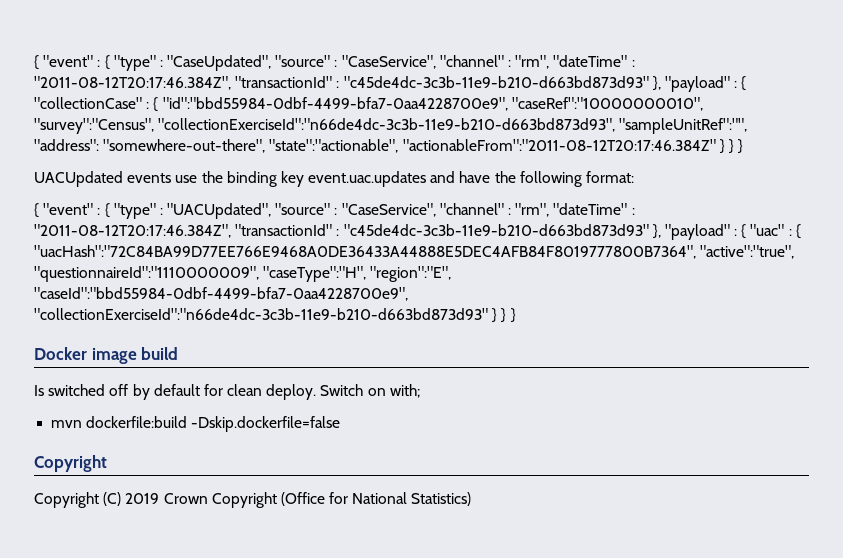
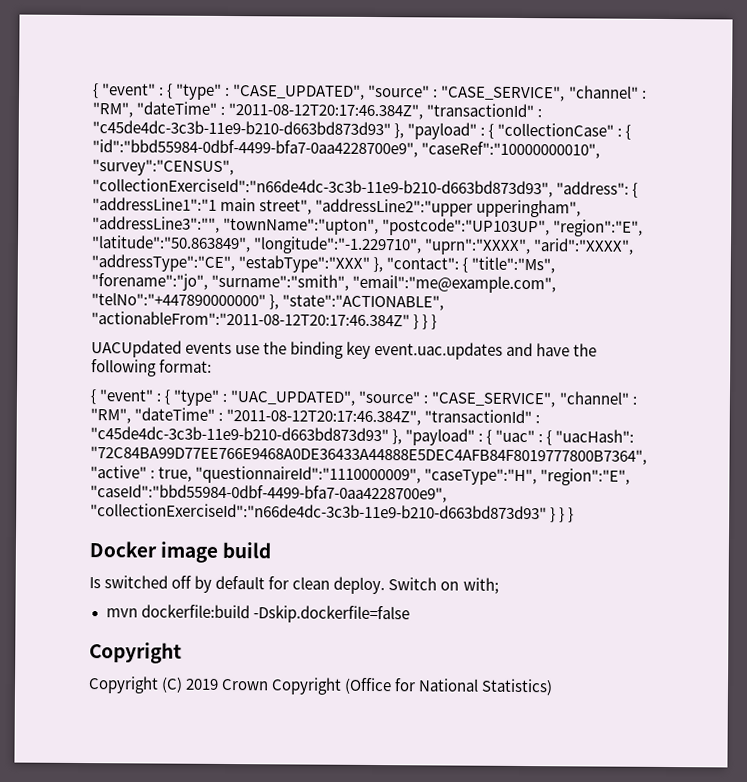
- { "event" : { "type" : "CaseUpdated", "source" : "CaseService", "channel" : "rm", "dateTime" : "2011-08-12T20:17:46.384Z", "transactionId" : "c45de4dc-3c3b-11e9-b210-d663bd873d93" }, "payload" : { "collectionCase" : { "id":"bbd55984-0dbf-4499-bfa7-0aa4228700e9", "caseRef":"10000000010", "survey":"Census", "collectionExerciseId":"n66de4dc-3c3b-11e9-b210-d663bd873d93", "sampleUnitRef":"", "address": "somewhere-out-there", "state":"actionable", "actionableFrom":"2011-08-12T20:17:46.384Z" } } }
+ { "event" : { "type" : "CASE_UPDATED", "source" : "CASE_SERVICE", "channel" : "RM", "dateTime" : "2011-08-12T20:17:46.384Z", "transactionId" : "c45de4dc-3c3b-11e9-b210-d663bd873d93" }, "payload" : { "collectionCase" : { "id":"bbd55984-0dbf-4499-bfa7-0aa4228700e9", "caseRef":"10000000010", "survey":"CENSUS", "collectionExerciseId":"n66de4dc-3c3b-11e9-b210-d663bd873d93", "address": { "addressLine1":"1 main street", "addressLine2":"upper upperingham", "addressLine3":"", "townName":"upton", "postcode":"UP103UP", "region":"E", "latitude":"50.863849", "longitude":"-1.229710", "uprn":"XXXX", "arid":"XXXX", "addressType":"CE", "estabType":"XXX" }, "contact": { "title":"Ms", "forename":"jo", "surname":"smith", "email":"me@example.com", "telNo":"+447890000000" }, "state":"ACTIONABLE", "actionableFrom":"2011-08-12T20:17:46.384Z" } } }
- { "event" : { "type" : "UACUpdated", "source" : "CaseService", "channel" : "rm", "dateTime" : "2011-08-12T20:17:46.384Z", "transactionId" : "c45de4dc-3c3b-11e9-b210-d663bd873d93" }, "payload" : { "uac" : { "uacHash":"72C84BA99D77EE766E9468A0DE36433A44888E5DEC4AFB84F8019777800B7364", "active":"true", "questionnaireId":"1110000009", "caseType":"H", "region":"E", "caseId":"bbd55984-0dbf-4499-bfa7-0aa4228700e9", "collectionExerciseId":"n66de4dc-3c3b-11e9-b210-d663bd873d93" } } }
+ { "event" : { "type" : "UAC_UPDATED", "source" : "CASE_SERVICE", "channel" : "RM", "dateTime" : "2011-08-12T20:17:46.384Z", "transactionId" : "c45de4dc-3c3b-11e9-b210-d663bd873d93" }, "payload" : { "uac" : { "uacHash": "72C84BA99D77EE766E9468A0DE36433A44888E5DEC4AFB84F8019777800B7364", "active" : true, "questionnaireId":"1110000009", "caseType":"H", "region":"E", "caseId":"bbd55984-0dbf-4499-bfa7-0aa4228700e9", "collectionExerciseId":"n66de4dc-3c3b-11e9-b210-d663bd873d93" } } }

